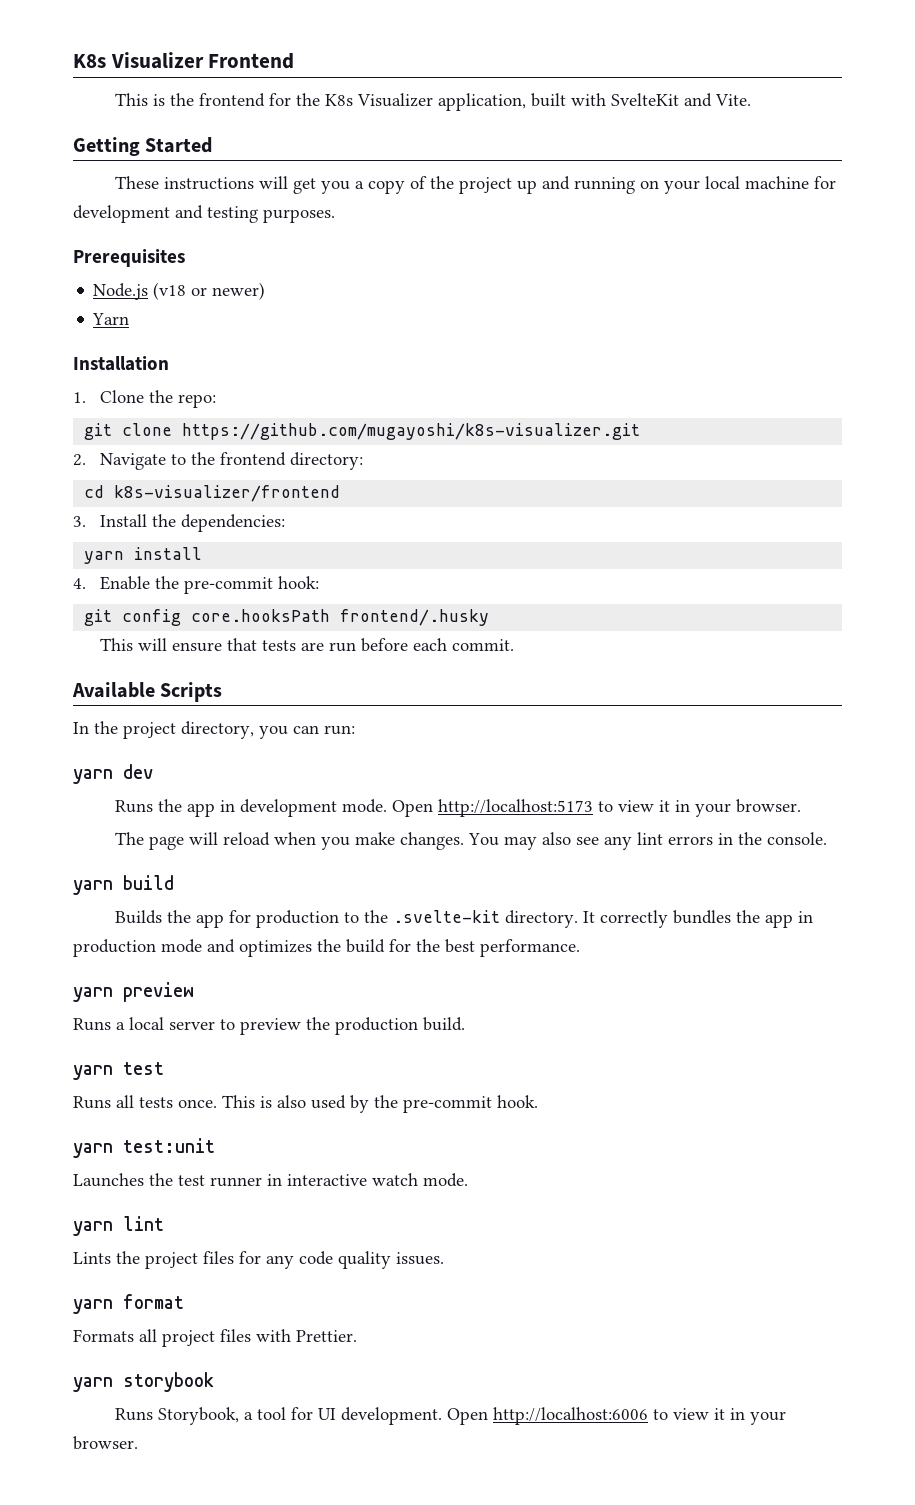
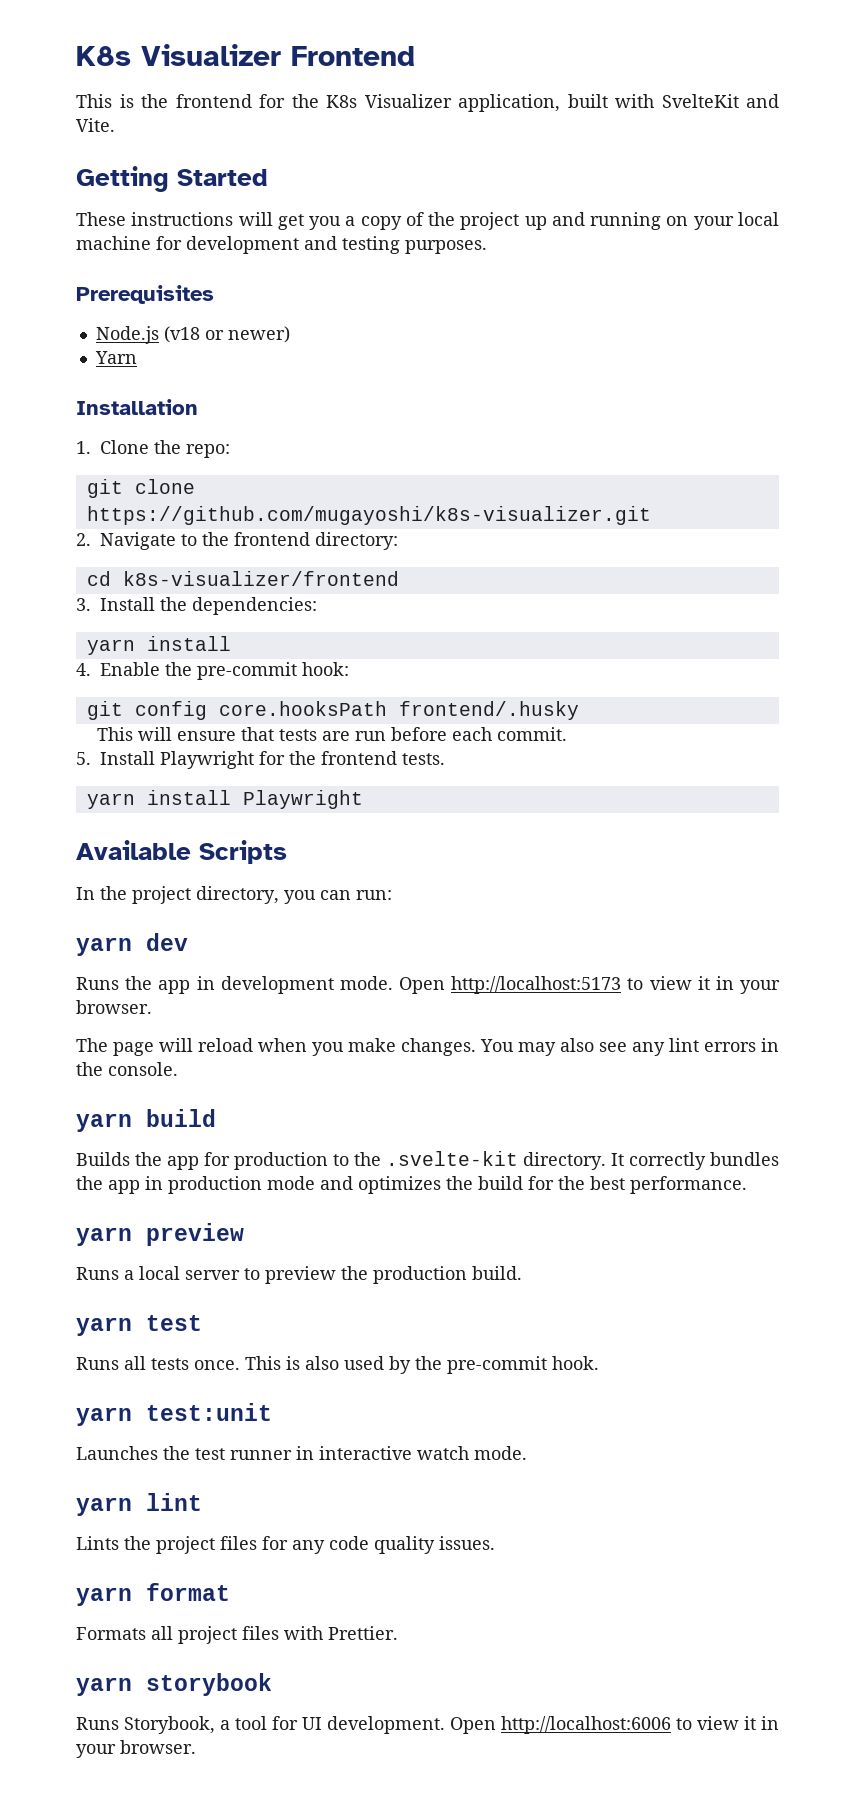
+ 5. Install Playwright for the frontend tests.
+ yarn install Playwright

